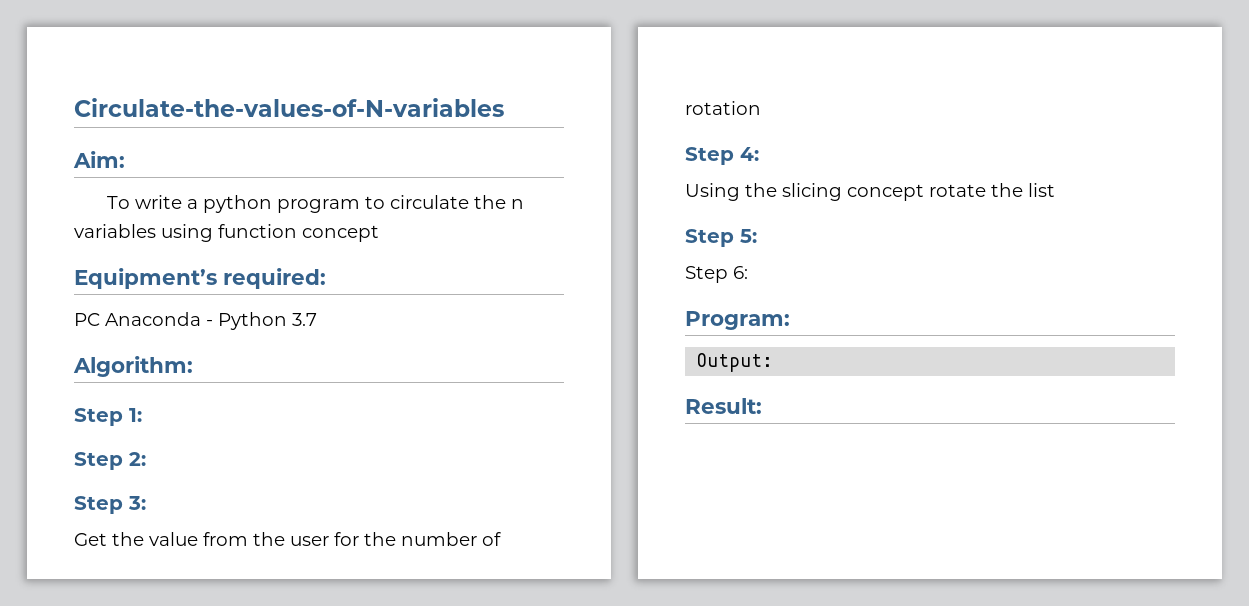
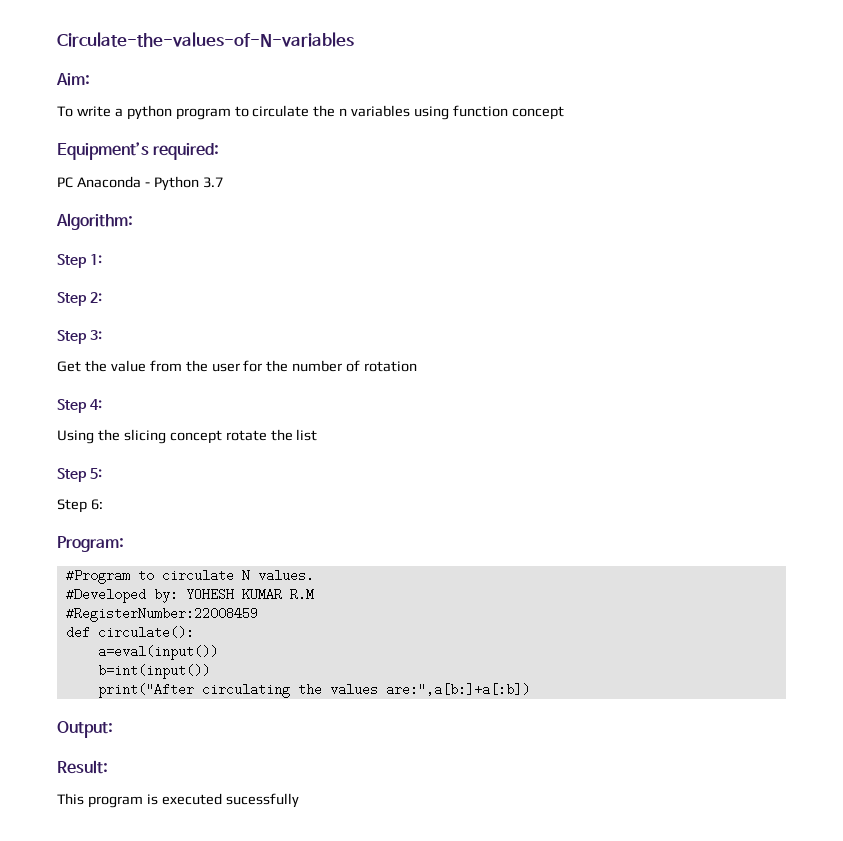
+ #Program to circulate N values.
+ #Developed by: YOHESH KUMAR R.M
+ #RegisterNumber:22008459
+ def circulate():
+ a=eval(input())
+ b=int(input())
+ print("After circulating the values are:",a[b:]+a[:b])
  Output:
  Result:
+ This program is executed sucessfully

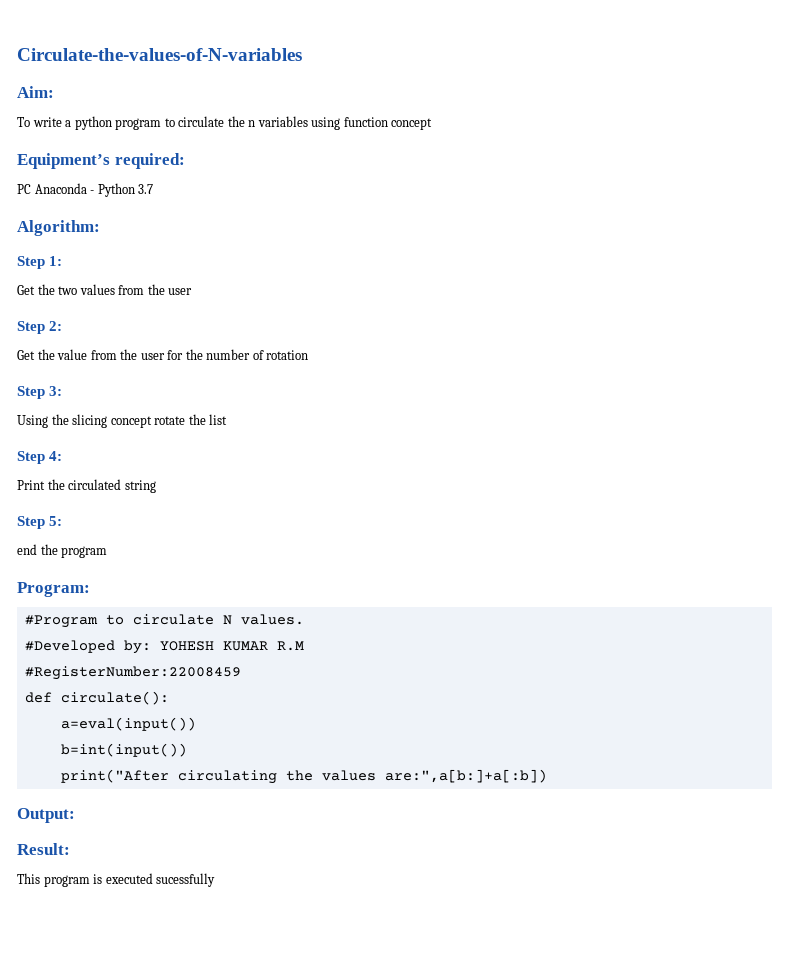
+ Get the two values from the user
- Step 3:
- Step 4:
+ Step 3:
+ Step 4:
+ Print the circulated string
- Step 6:
+ end the program

